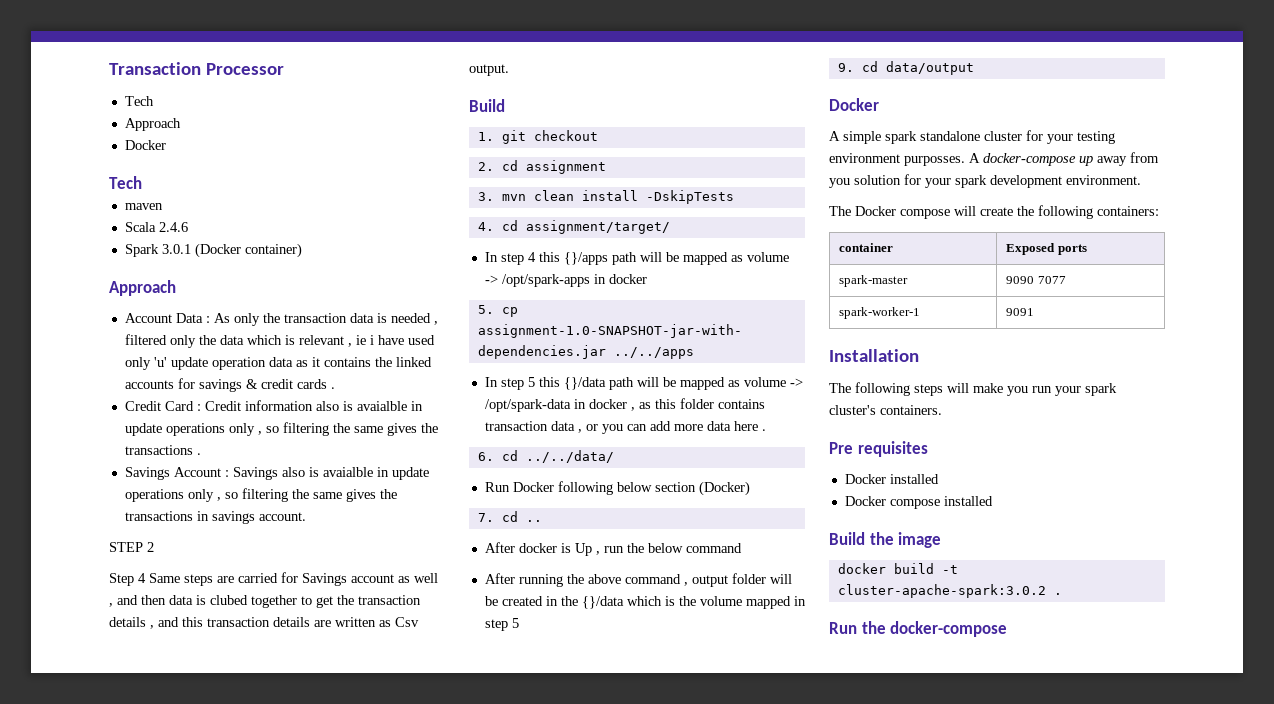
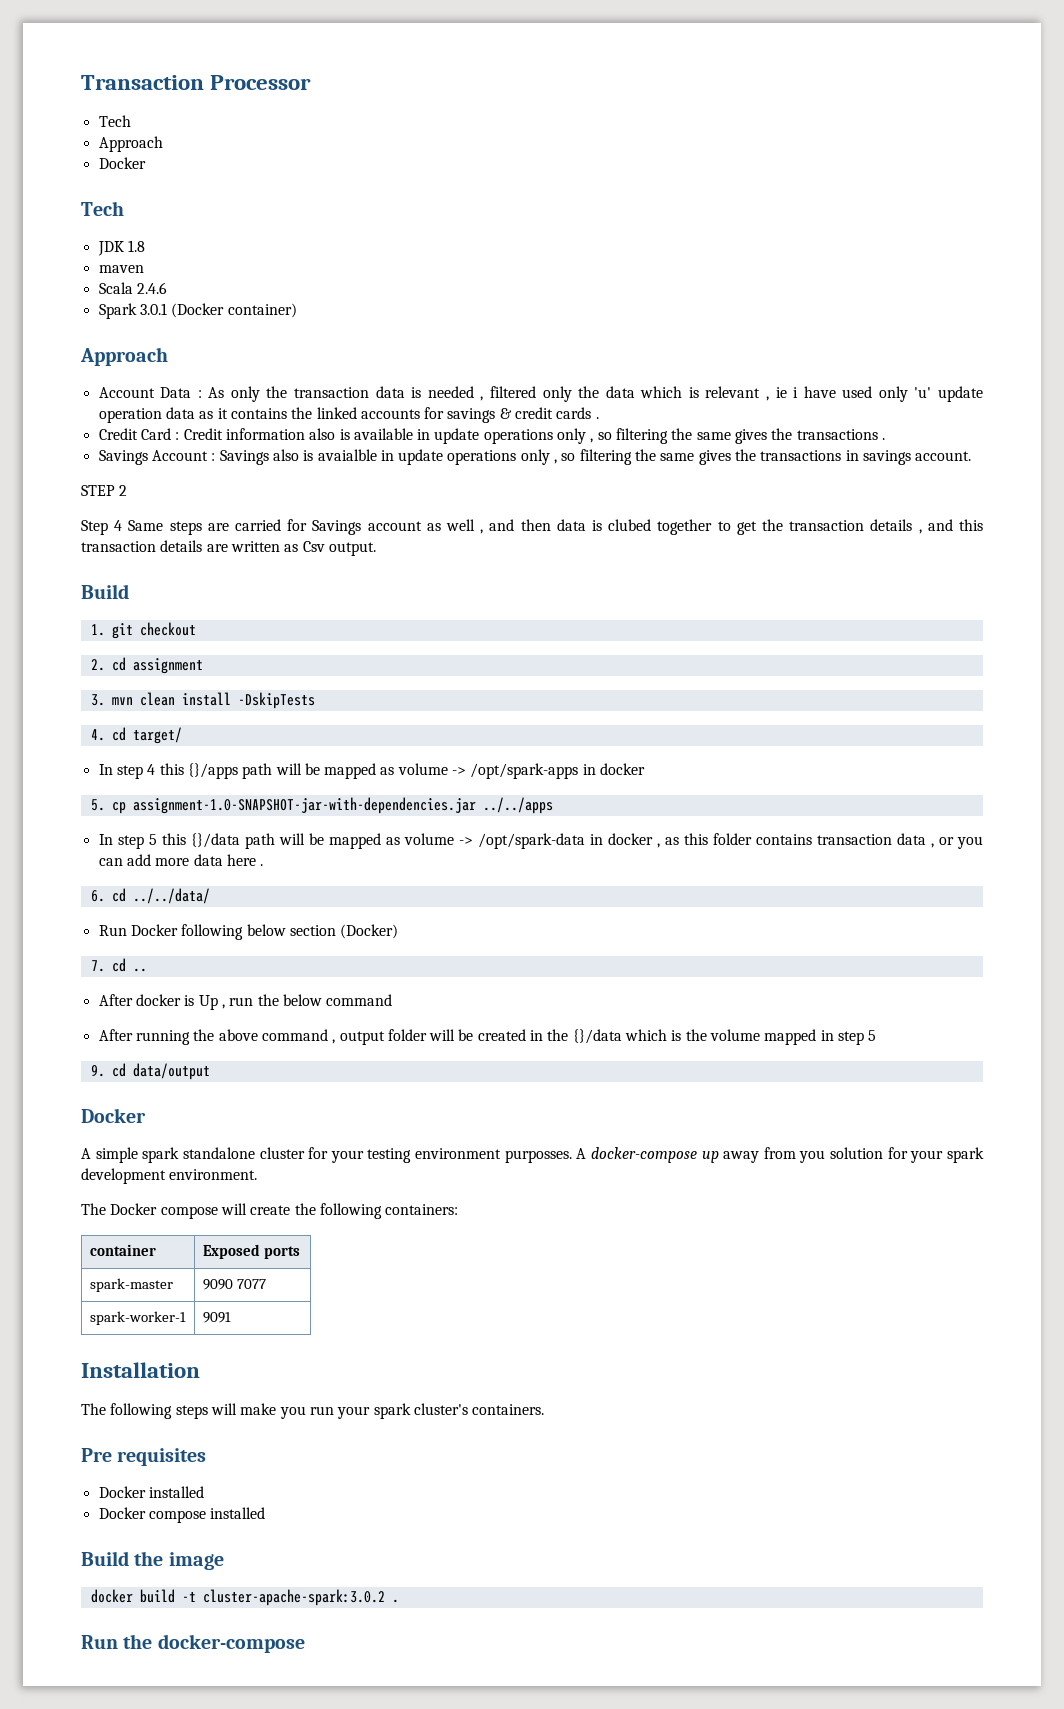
+ JDK 1.8
- Credit Card : Credit information also is avaialble in update operations only , so filtering the same gives the transactions .
+ Credit Card : Credit information also is available in update operations only , so filtering the same gives the transactions .
- 4. cd assignment/target/
+ 4. cd target/

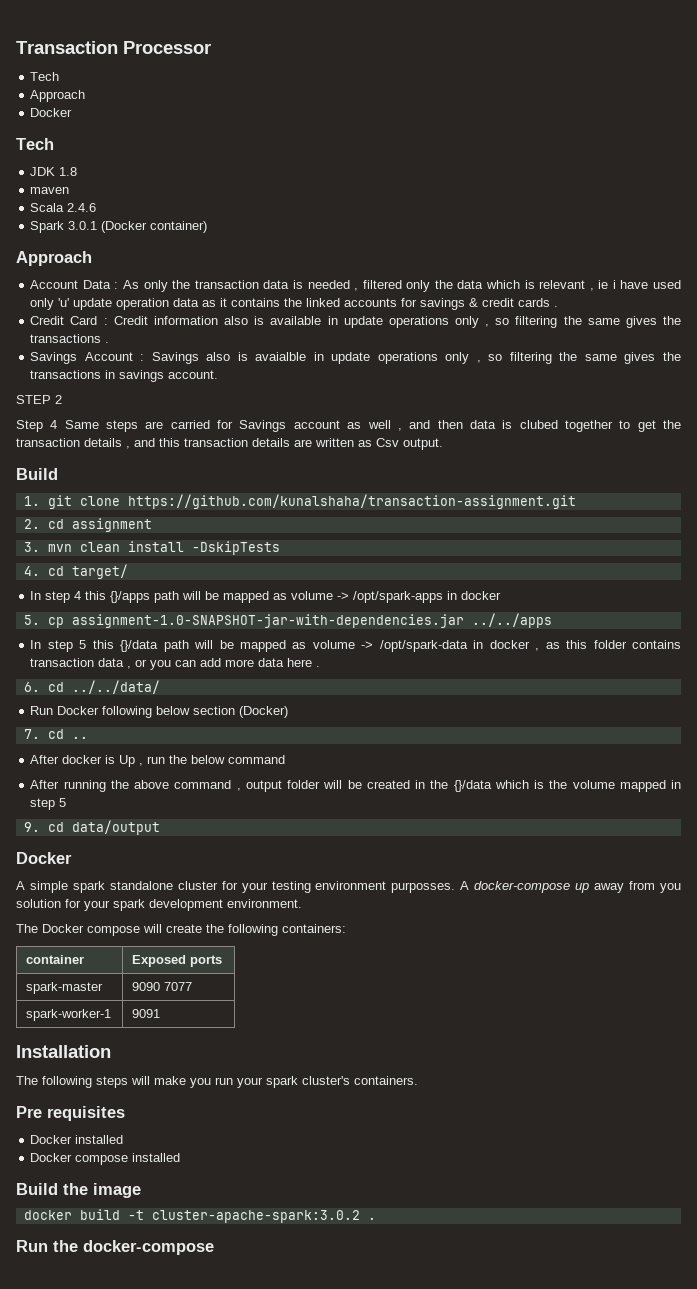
- 1. git checkout
+ 1. git clone https://github.com/kunalshaha/transaction-assignment.git

